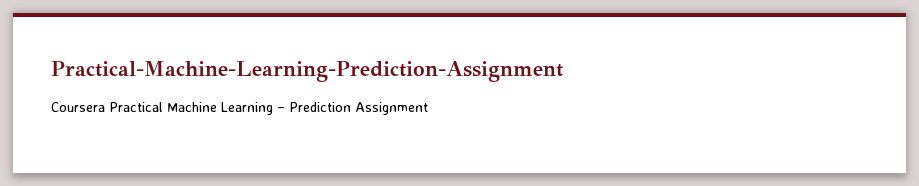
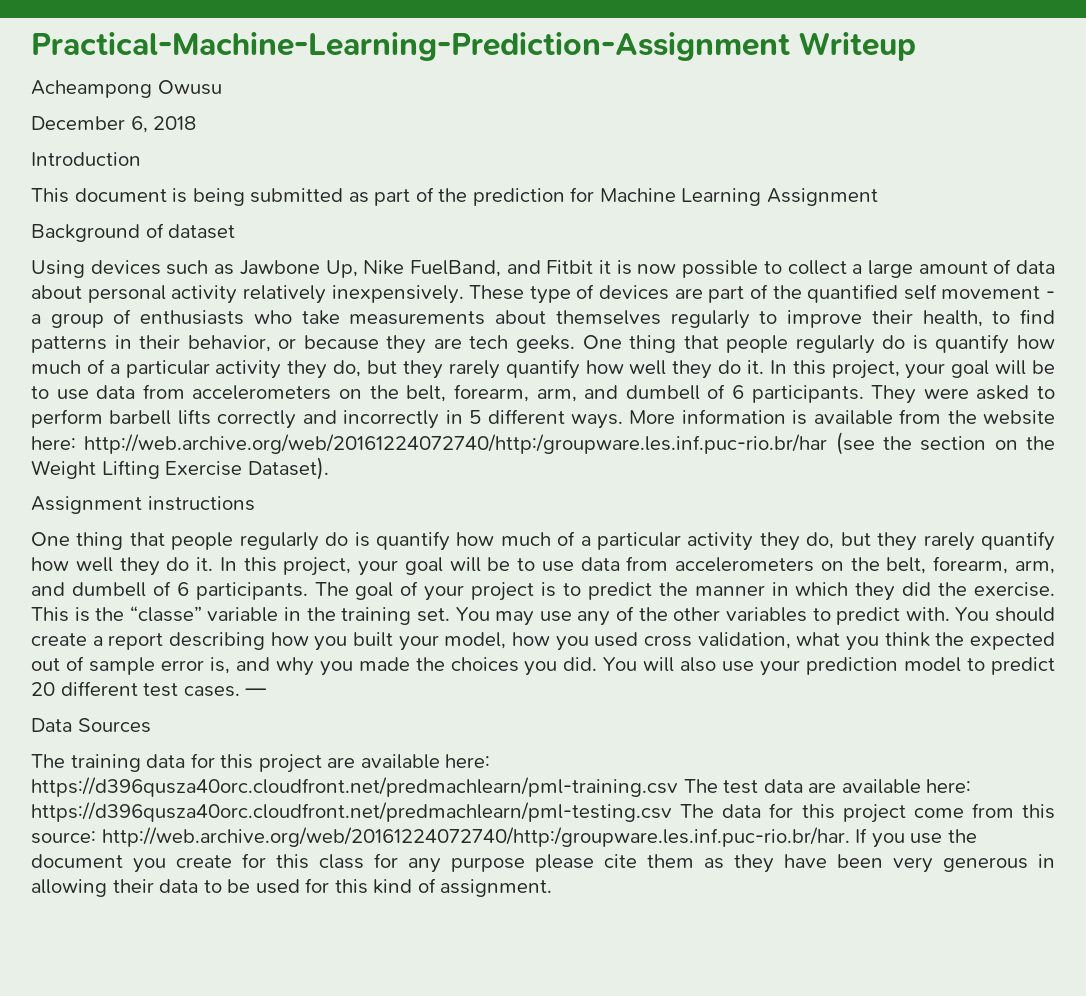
- Practical-Machine-Learning-Prediction-Assignment
- Coursera Practical Machine Learning – Prediction Assignment
+ Practical-Machine-Learning-Prediction-Assignment Writeup
+ Acheampong Owusu
+ December 6, 2018
+ Introduction
+ This document is being submitted as part of the prediction for Machine Learning Assignment
+ Background of dataset
+ Using devices such as Jawbone Up, Nike FuelBand, and Fitbit it is now possible to collect a large amount of data about personal activity relatively inexpensively. These type of devices are part of the quantified self movement - a group of enthusiasts who take measurements about themselves regularly to improve their health, to find patterns in their behavior, or because they are tech geeks. One thing that people regularly do is quantify how much of a particular activity they do, but they rarely quantify how well they do it. In this project, your goal will be to use data from accelerometers on the belt, forearm, arm, and dumbell of 6 participants. They were asked to perform barbell lifts correctly and incorrectly in 5 different ways. More information is available from the website here: http://web.archive.org/web/20161224072740/http:/groupware.les.inf.puc-rio.br/har (see the section on the Weight Lifting Exercise Dataset).
+ Assignment instructions
+ One thing that people regularly do is quantify how much of a particular activity they do, but they rarely quantify how well they do it. In this project, your goal will be to use data from accelerometers on the belt, forearm, arm, and dumbell of 6 participants. The goal of your project is to predict the manner in which they did the exercise. This is the “classe” variable in the training set. You may use any of the other variables to predict with. You should create a report describing how you built your model, how you used cross validation, what you think the expected out of sample error is, and why you made the choices you did. You will also use your prediction model to predict 20 different test cases. —
+ Data Sources
+ The training data for this project are available here: https://d396qusza40orc.cloudfront.net/predmachlearn/pml-training.csv The test data are available here: https://d396qusza40orc.cloudfront.net/predmachlearn/pml-testing.csv The data for this project come from this source: http://web.archive.org/web/20161224072740/http:/groupware.les.inf.puc-rio.br/har. If you use the document you create for this class for any purpose please cite them as they have been very generous in allowing their data to be used for this kind of assignment.

